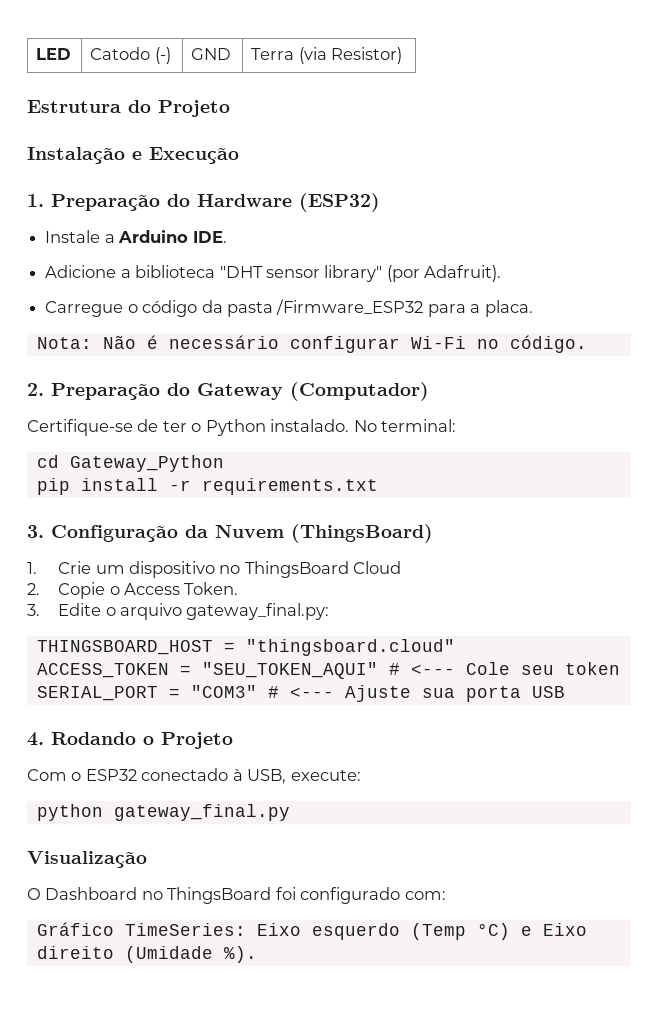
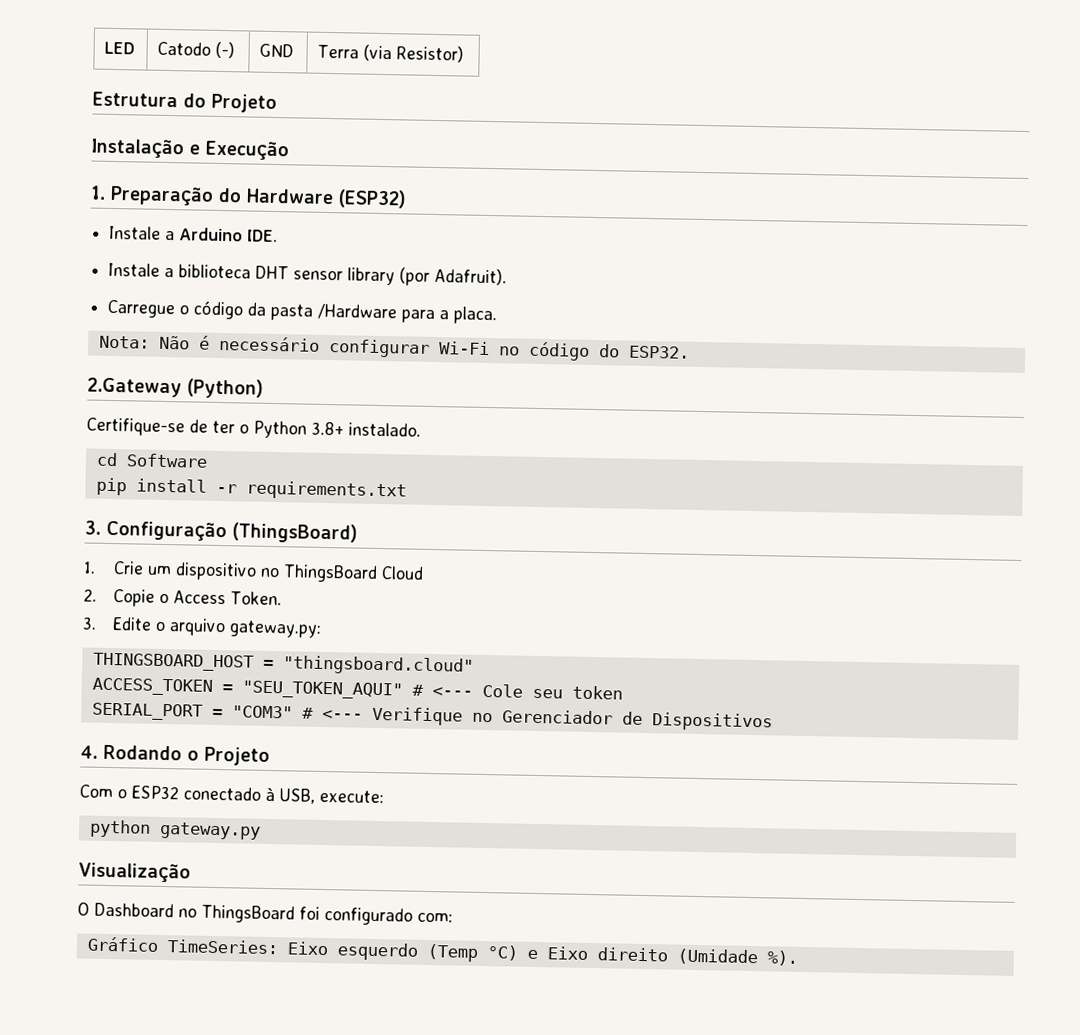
- Adicione a biblioteca "DHT sensor library" (por Adafruit).
+ Instale a biblioteca DHT sensor library (por Adafruit).
- Carregue o código da pasta /Firmware_ESP32 para a placa.
+ Carregue o código da pasta /Hardware para a placa.
- Nota: Não é necessário configurar Wi-Fi no código.
- 2. Preparação do Gateway (Computador)
+ Nota: Não é necessário configurar Wi-Fi no código do ESP32.
+ 2.Gateway (Python)
- Certifique-se de ter o Python instalado. No terminal:
+ Certifique-se de ter o Python 3.8+ instalado.
- cd Gateway_Python
+ cd Software
- 3. Configuração da Nuvem (ThingsBoard)
+ 3. Configuração (ThingsBoard)
- 3. Edite o arquivo gateway_final.py:
+ 3. Edite o arquivo gateway.py:
- SERIAL_PORT = "COM3" # <--- Ajuste sua porta USB
+ SERIAL_PORT = "COM3" # <--- Verifique no Gerenciador de Dispositivos
- python gateway_final.py
+ python gateway.py

